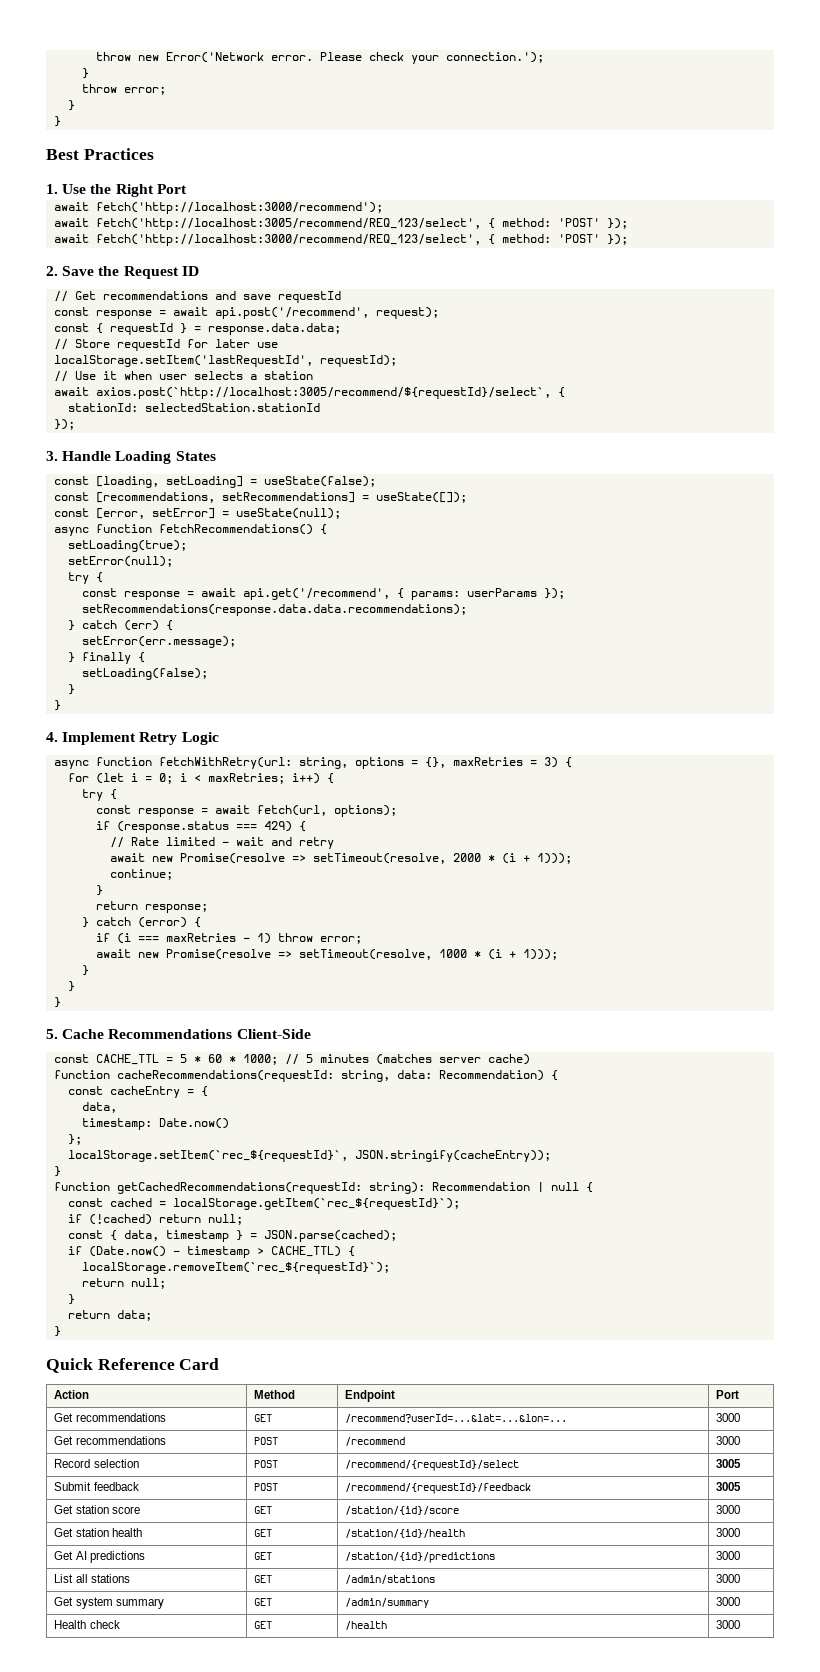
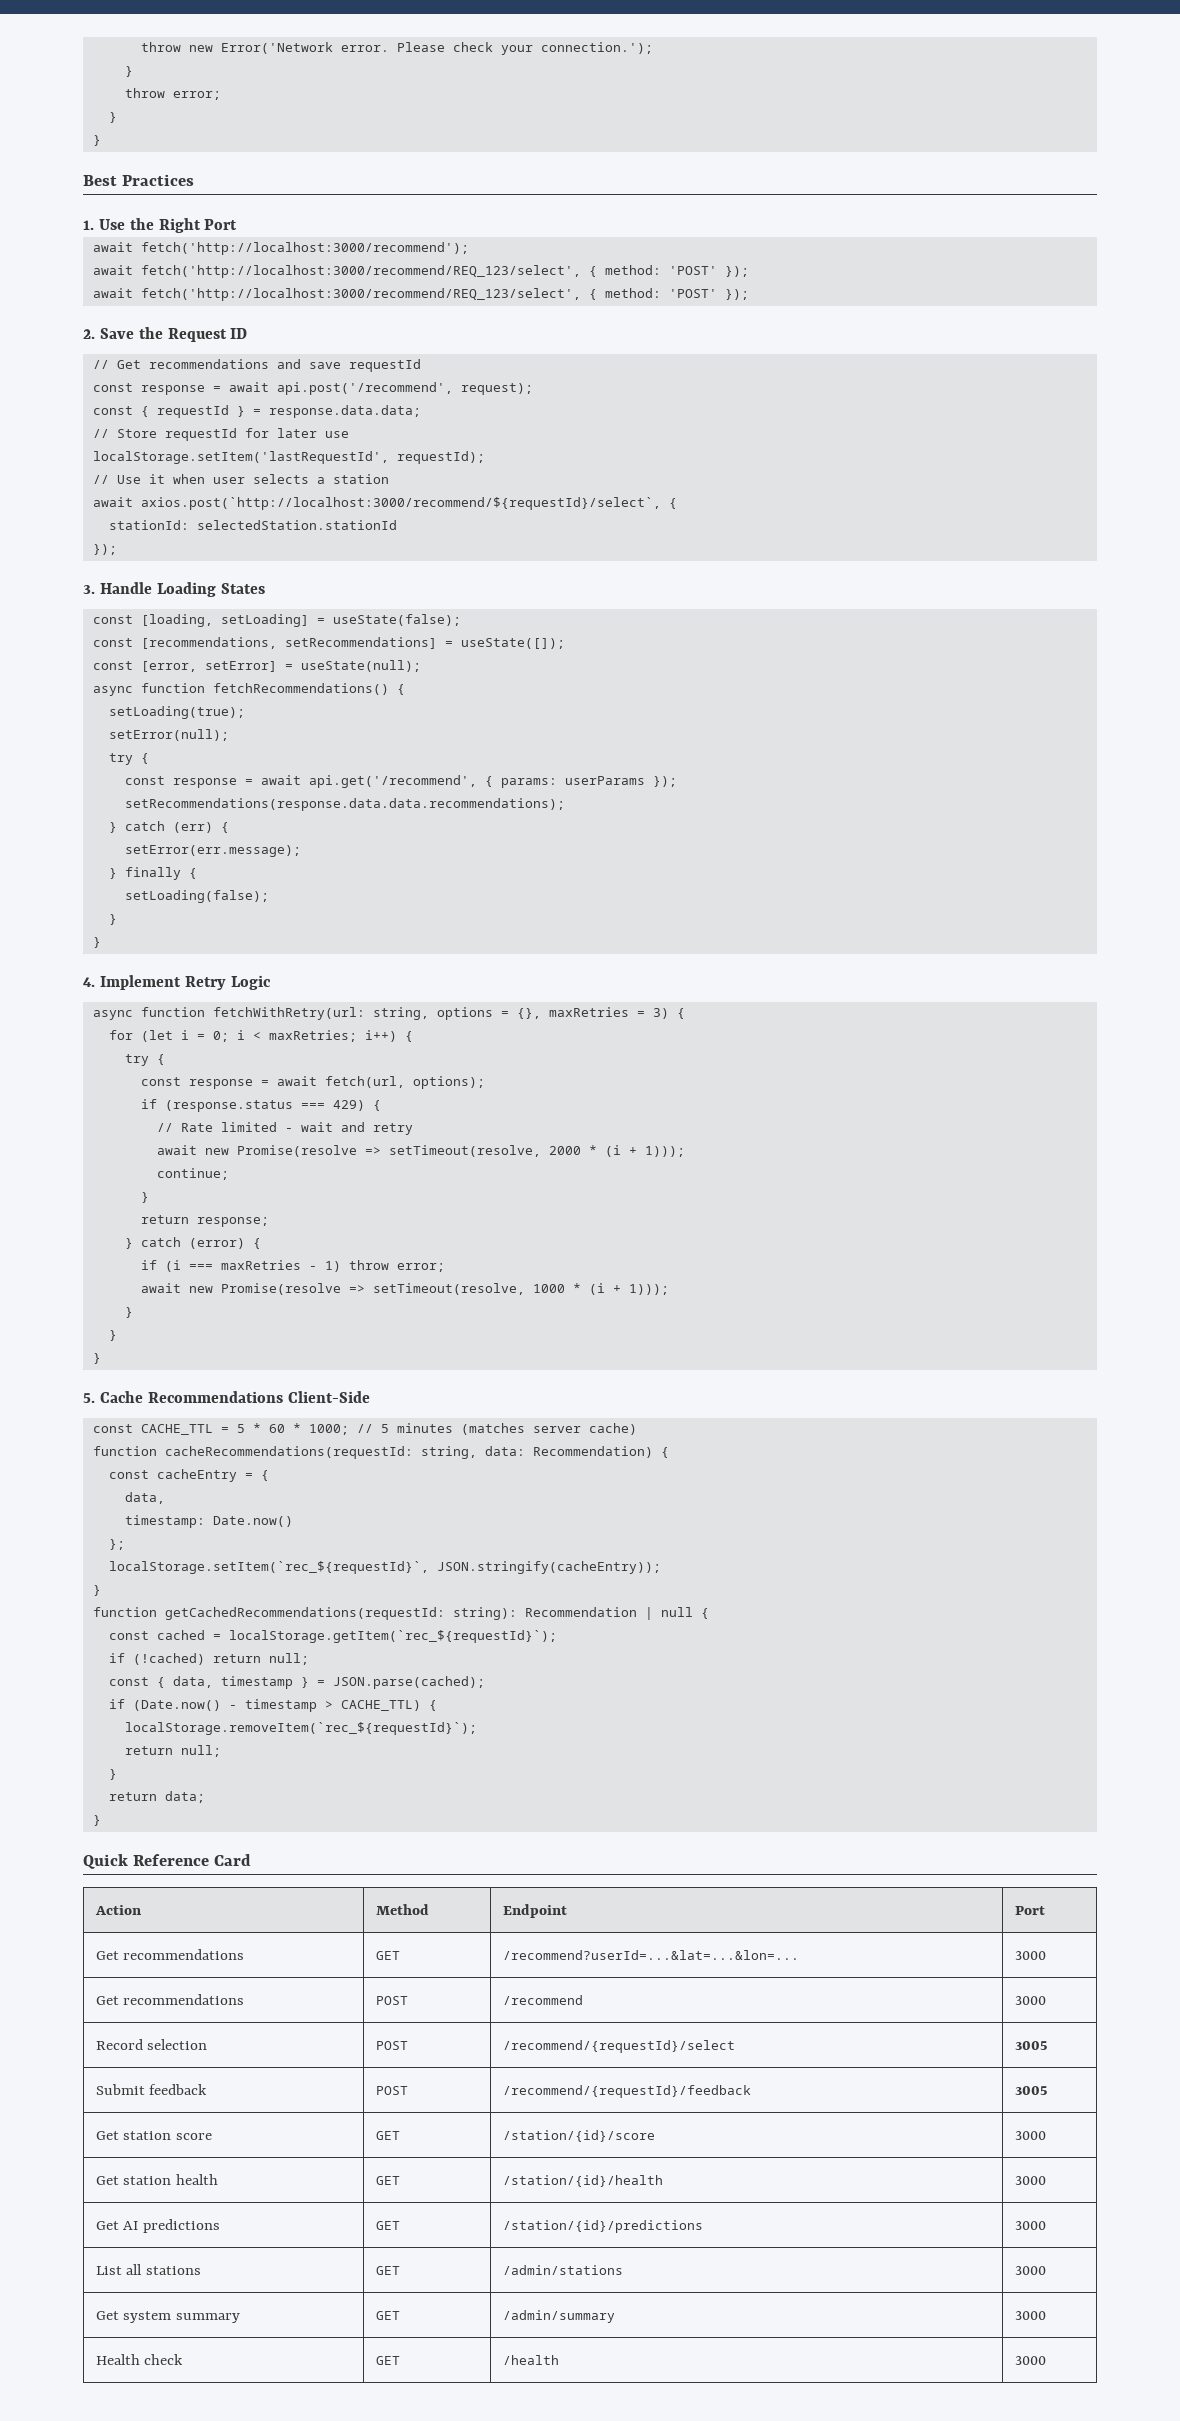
  await fetch('http://localhost:3000/recommend');
- await fetch('http://localhost:3005/recommend/REQ_123/select', { method: 'POST' });
+ await fetch('http://localhost:3000/recommend/REQ_123/select', { method: 'POST' });
- await axios.post(`http://localhost:3005/recommend/${requestId}/select`, {
+ await axios.post(`http://localhost:3000/recommend/${requestId}/select`, {

